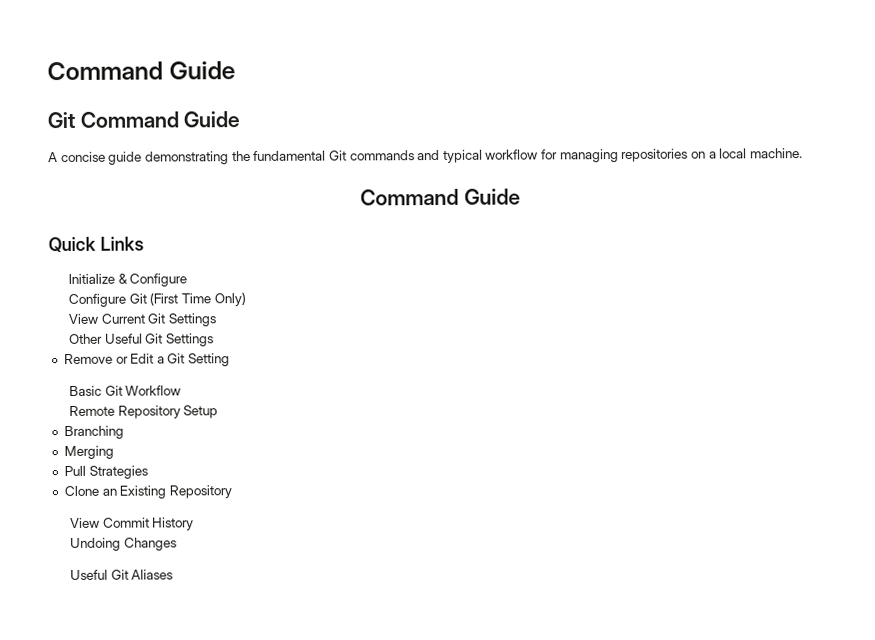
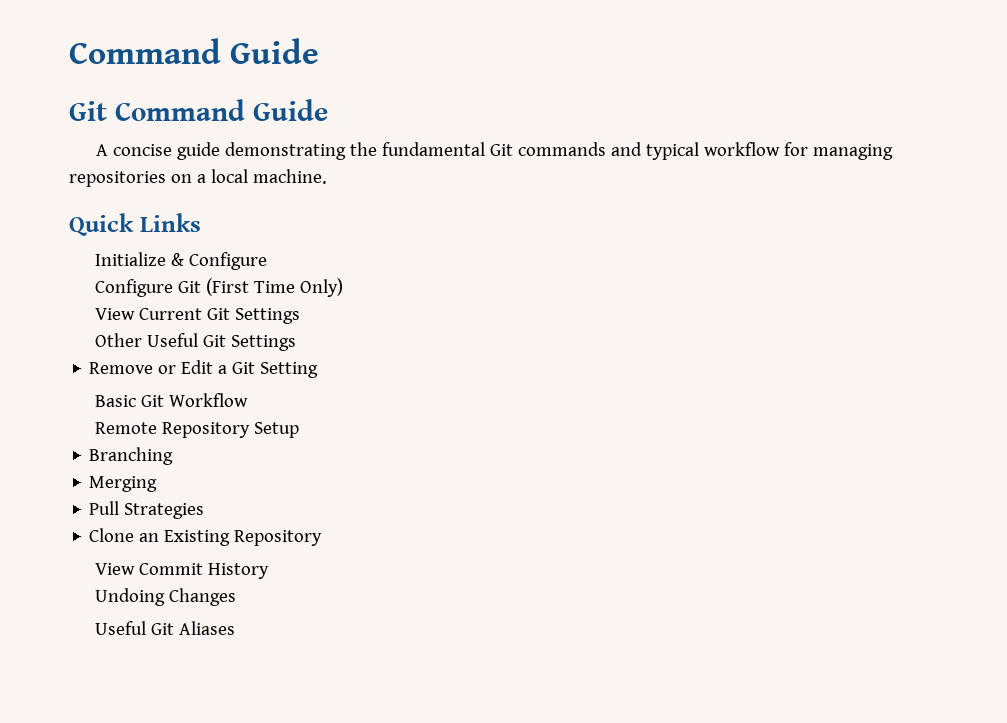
  A concise guide demonstrating the fundamental Git commands and typical workflow for managing repositories on a local machine.
- Command Guide

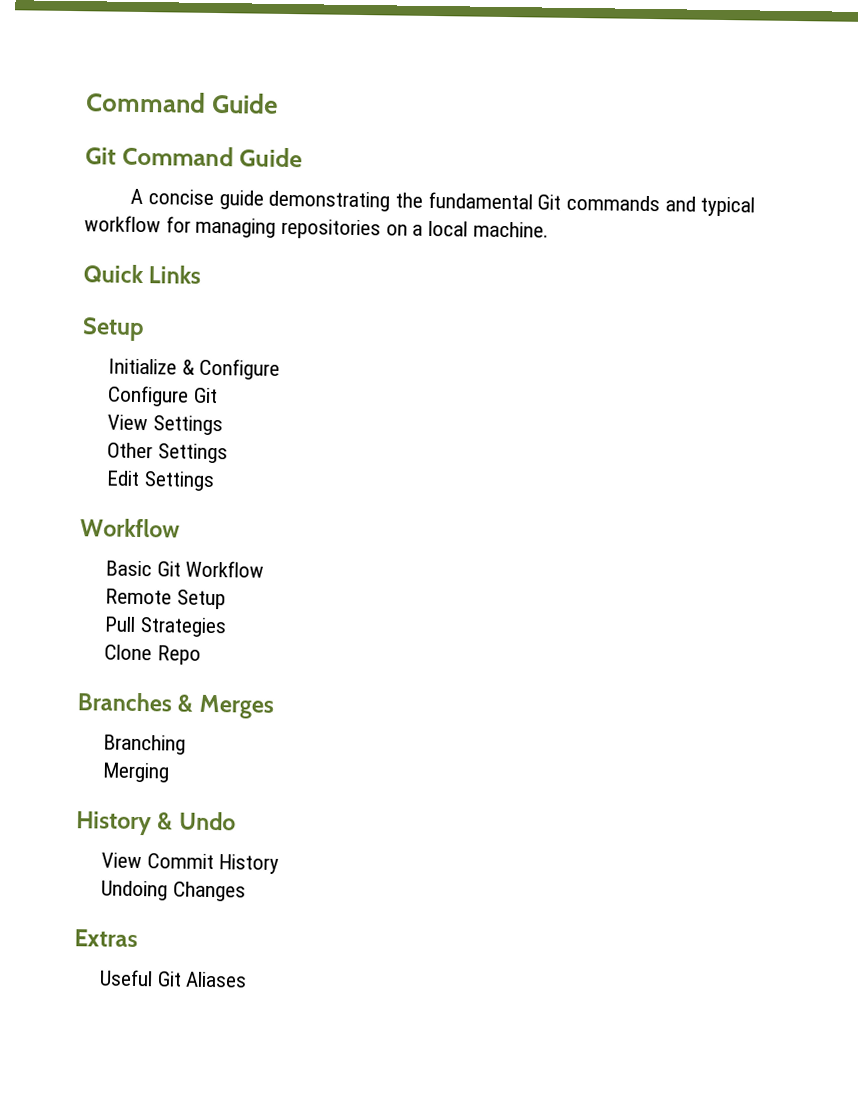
  Quick Links
+ Setup
- Configure Git (First Time Only)
- View Current Git Settings
+ Configure Git
+ View Settings
- Other Useful Git Settings
- Remove or Edit a Git Setting
+ Other Settings
+ Edit Settings
+ Workflow
- Remote Repository Setup
+ Remote Setup
+ Pull Strategies
+ Clone Repo
+ Branches & Merges
  Branching
  Merging
- Pull Strategies
- Clone an Existing Repository
+ History & Undo
+ Extras

